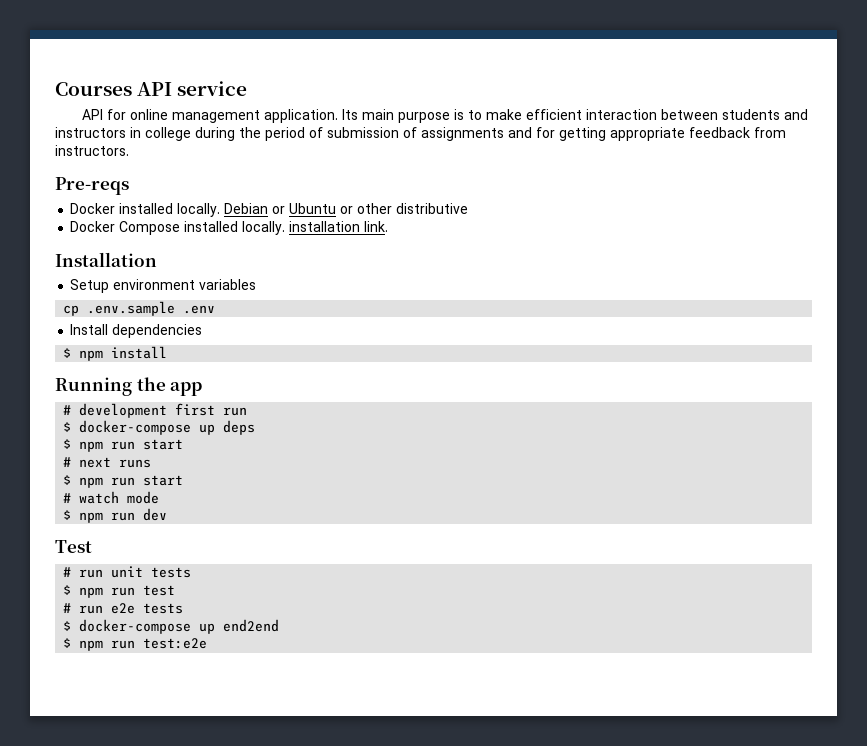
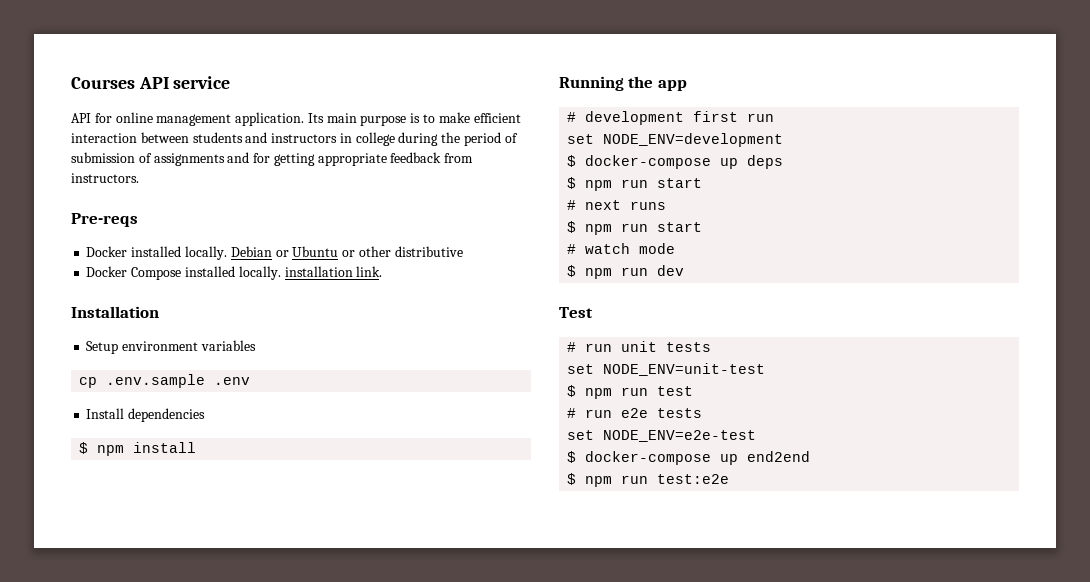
+ set NODE_ENV=development
+ set NODE_ENV=unit-test
+ set NODE_ENV=e2e-test

